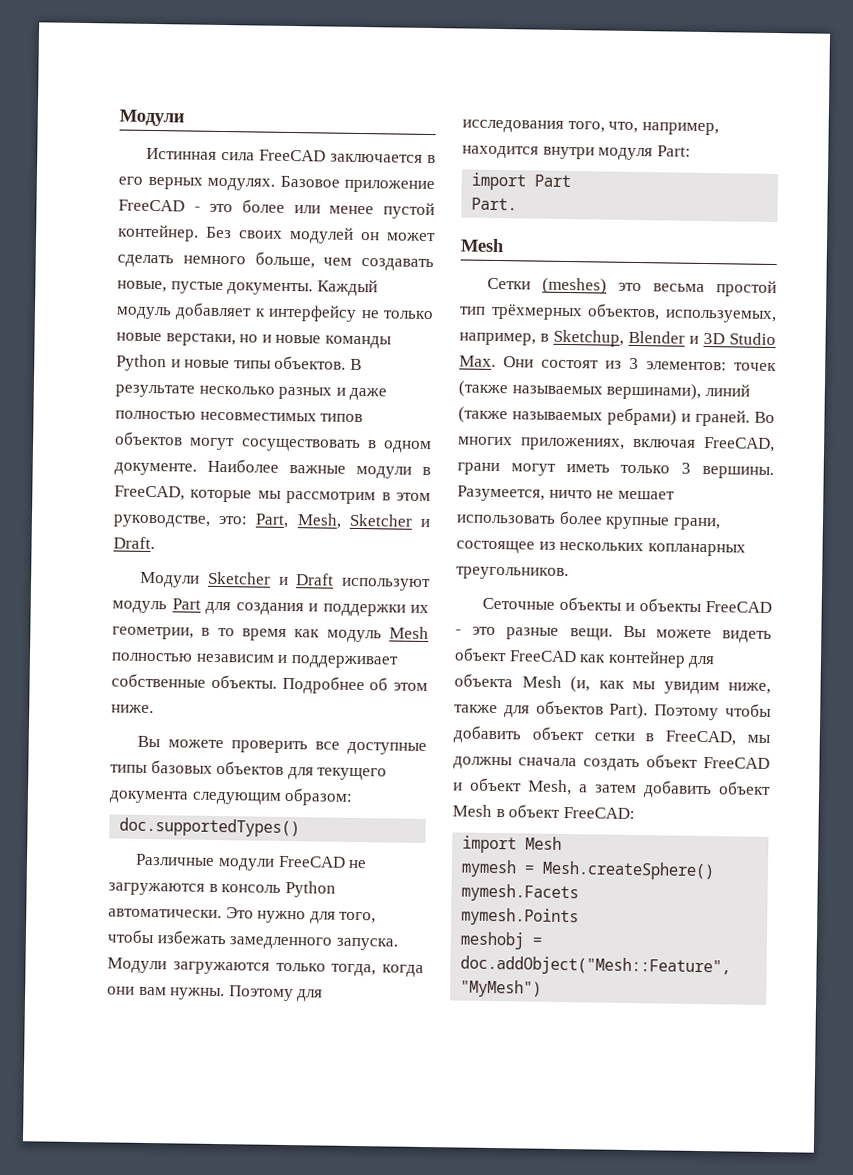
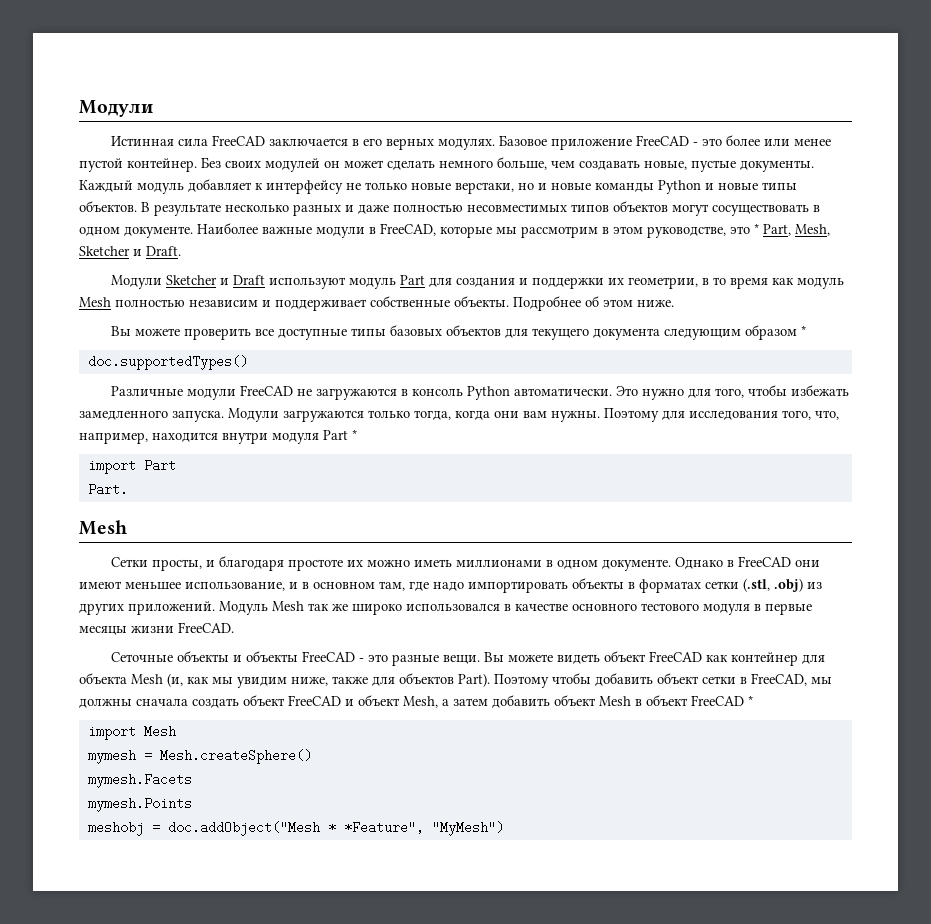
- Наиболее важные модули в FreeCAD, которые мы рассмотрим в этом руководстве, это: Part, Mesh, Sketcher и Draft.
+ Наиболее важные модули в FreeCAD, которые мы рассмотрим в этом руководстве, это * Part, Mesh, Sketcher и Draft.
- Вы можете проверить все доступные типы базовых объектов для текущего документа следующим образом:
+ Вы можете проверить все доступные типы базовых объектов для текущего документа следующим образом *
- Поэтому для исследования того, что, например, находится внутри модуля Part:
+ Поэтому для исследования того, что, например, находится внутри модуля Part *
- Сетки (meshes) это весьма простой тип трёхмерных объектов, используемых, например, в Sketchup, Blender и 3D Studio Max. Они состоят из 3 элементов: точек (также называемых вершинами), линий (также называемых ребрами) и граней. Во многих приложениях, включая FreeCAD, грани могут иметь только 3 вершины. Разумеется, ничто не мешает использовать более крупные грани, состоящее из нескольких копланарных треугольников.
+ Сетки просты, и благодаря простоте их можно иметь миллионами в одном документе. Однако в FreeCAD они имеют меньшее использование, и в основном там, где надо импортировать объекты в форматах сетки (.stl, .obj) из других приложений. Модуль Mesh так же широко использовался в качестве основного тестового модуля в первые месяцы жизни FreeCAD.
- Поэтому чтобы добавить объект сетки в FreeCAD, мы должны сначала создать объект FreeCAD и объект Mesh, а затем добавить объект Mesh в объект FreeCAD:
+ Поэтому чтобы добавить объект сетки в FreeCAD, мы должны сначала создать объект FreeCAD и объект Mesh, а затем добавить объект Mesh в объект FreeCAD *
- meshobj = doc.addObject("Mesh::Feature", "MyMesh")
+ meshobj = doc.addObject("Mesh * *Feature", "MyMesh")

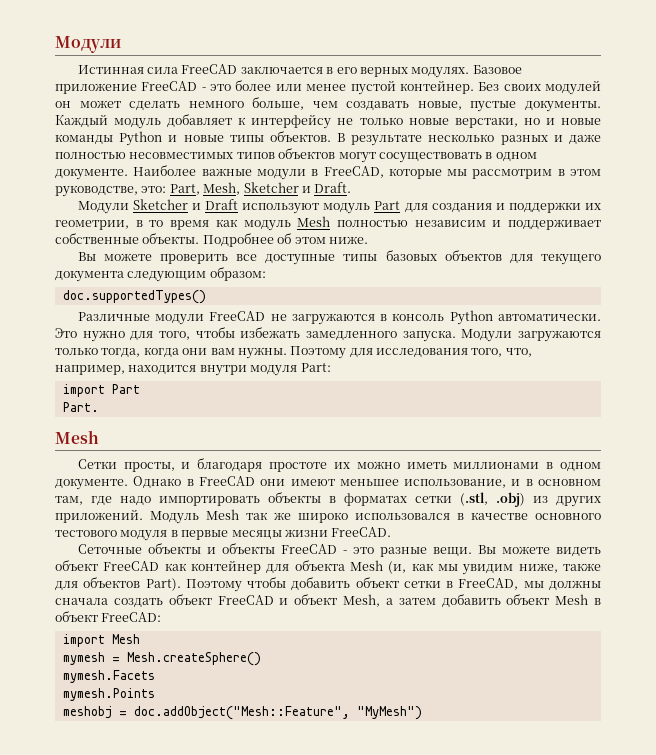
- Наиболее важные модули в FreeCAD, которые мы рассмотрим в этом руководстве, это * Part, Mesh, Sketcher и Draft.
+ Наиболее важные модули в FreeCAD, которые мы рассмотрим в этом руководстве, это: Part, Mesh, Sketcher и Draft.
- Вы можете проверить все доступные типы базовых объектов для текущего документа следующим образом *
+ Вы можете проверить все доступные типы базовых объектов для текущего документа следующим образом:
- Поэтому для исследования того, что, например, находится внутри модуля Part *
+ Поэтому для исследования того, что, например, находится внутри модуля Part:
- Поэтому чтобы добавить объект сетки в FreeCAD, мы должны сначала создать объект FreeCAD и объект Mesh, а затем добавить объект Mesh в объект FreeCAD *
+ Поэтому чтобы добавить объект сетки в FreeCAD, мы должны сначала создать объект FreeCAD и объект Mesh, а затем добавить объект Mesh в объект FreeCAD:
- meshobj = doc.addObject("Mesh * *Feature", "MyMesh")
+ meshobj = doc.addObject("Mesh::Feature", "MyMesh")

